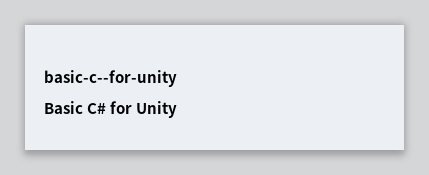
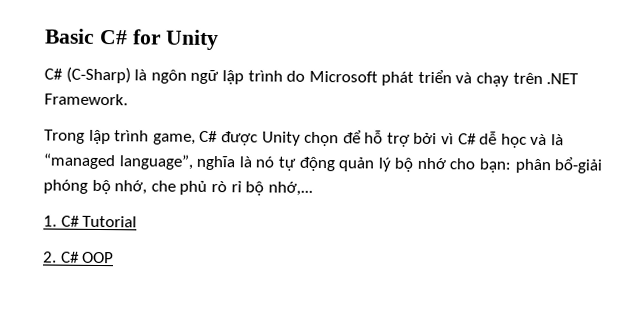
- basic-c--for-unity
+ C# (C-Sharp) là ngôn ngữ lập trình do Microsoft phát triển và chạy trên .NET Framework.
+ Trong lập trình game, C# được Unity chọn để hỗ trợ bởi vì C# dễ học và là “managed language”, nghĩa là nó tự động quản lý bộ nhớ cho bạn: phân bổ-giải phóng bộ nhớ, che phủ rò rỉ bộ nhớ,...
+ 1. C# Tutorial
+ 2. C# OOP

